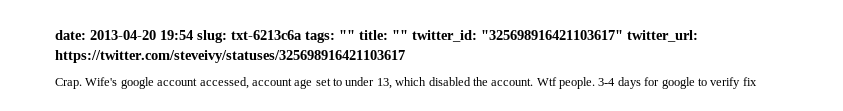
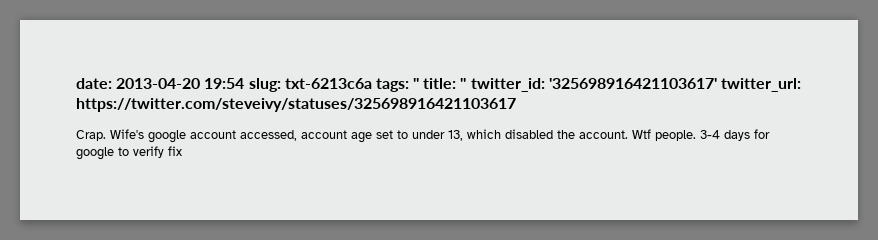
- date: 2013-04-20 19:54 slug: txt-6213c6a tags: "" title: "" twitter_id: "325698916421103617" twitter_url: https://twitter.com/steveivy/statuses/325698916421103617
+ date: 2013-04-20 19:54 slug: txt-6213c6a tags: '' title: '' twitter_id: '325698916421103617' twitter_url: https://twitter.com/steveivy/statuses/325698916421103617

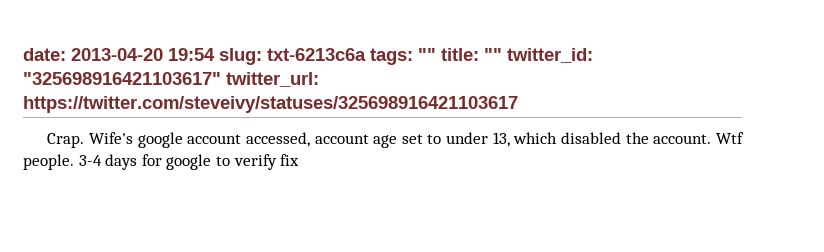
- date: 2013-04-20 19:54 slug: txt-6213c6a tags: '' title: '' twitter_id: '325698916421103617' twitter_url: https://twitter.com/steveivy/statuses/325698916421103617
+ date: 2013-04-20 19:54 slug: txt-6213c6a tags: "" title: "" twitter_id: "325698916421103617" twitter_url: https://twitter.com/steveivy/statuses/325698916421103617

